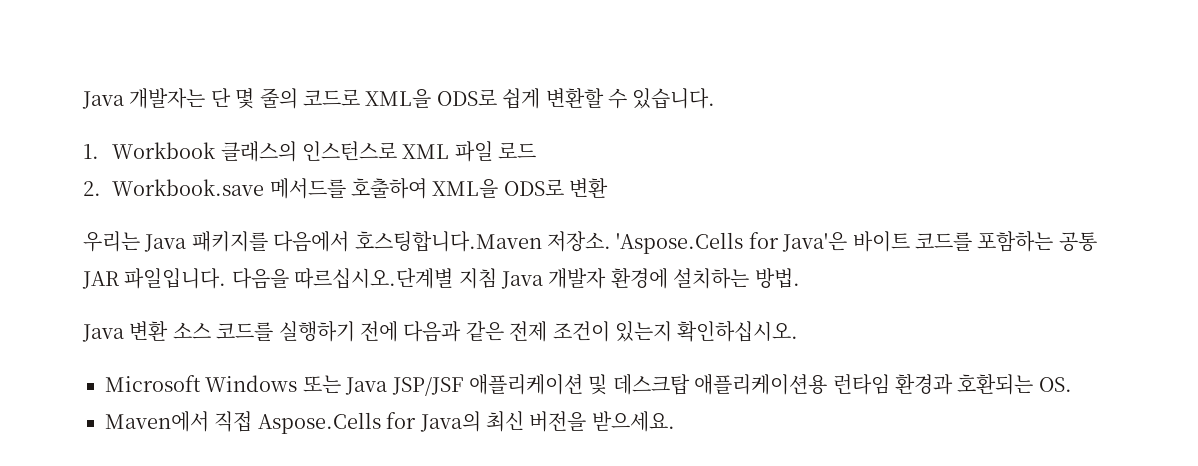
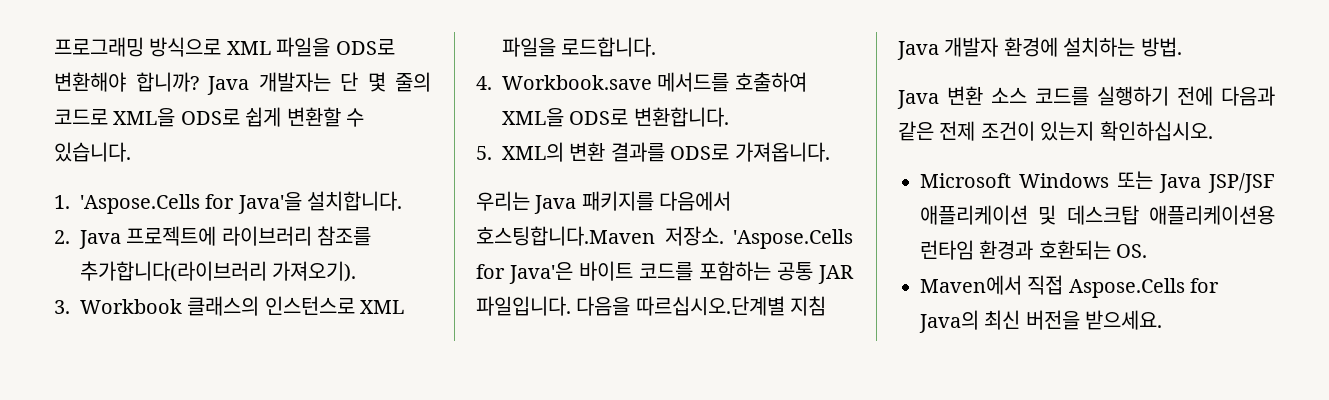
+ 프로그래밍 방식으로 XML 파일을 ODS로 변환해야 합니까?
- 1. Workbook 클래스의 인스턴스로 XML 파일 로드
- 2. Workbook.save 메서드를 호출하여 XML을 ODS로 변환
+ 1. 'Aspose.Cells for Java'을 설치합니다.
+ 2. Java 프로젝트에 라이브러리 참조를 추가합니다(라이브러리 가져오기).
+ 3. Workbook 클래스의 인스턴스로 XML 파일을 로드합니다.
+ 4. Workbook.save 메서드를 호출하여 XML을 ODS로 변환합니다.
+ 5. XML의 변환 결과를 ODS로 가져옵니다.

